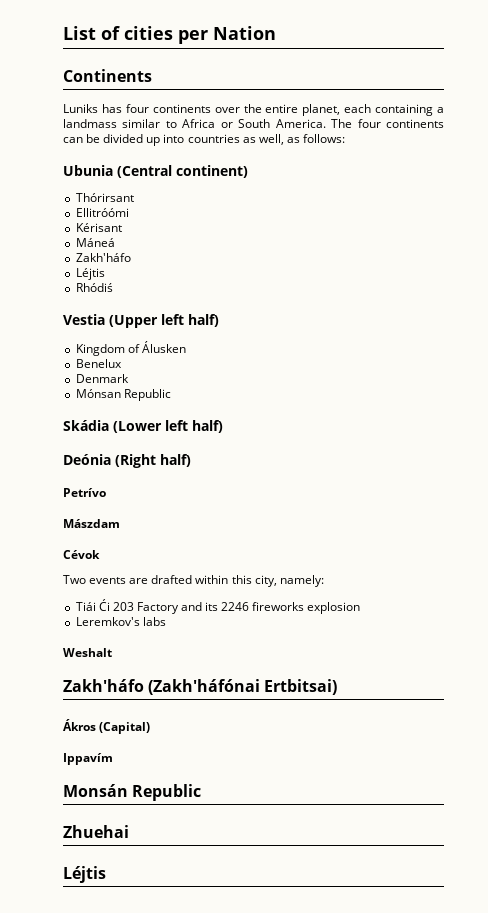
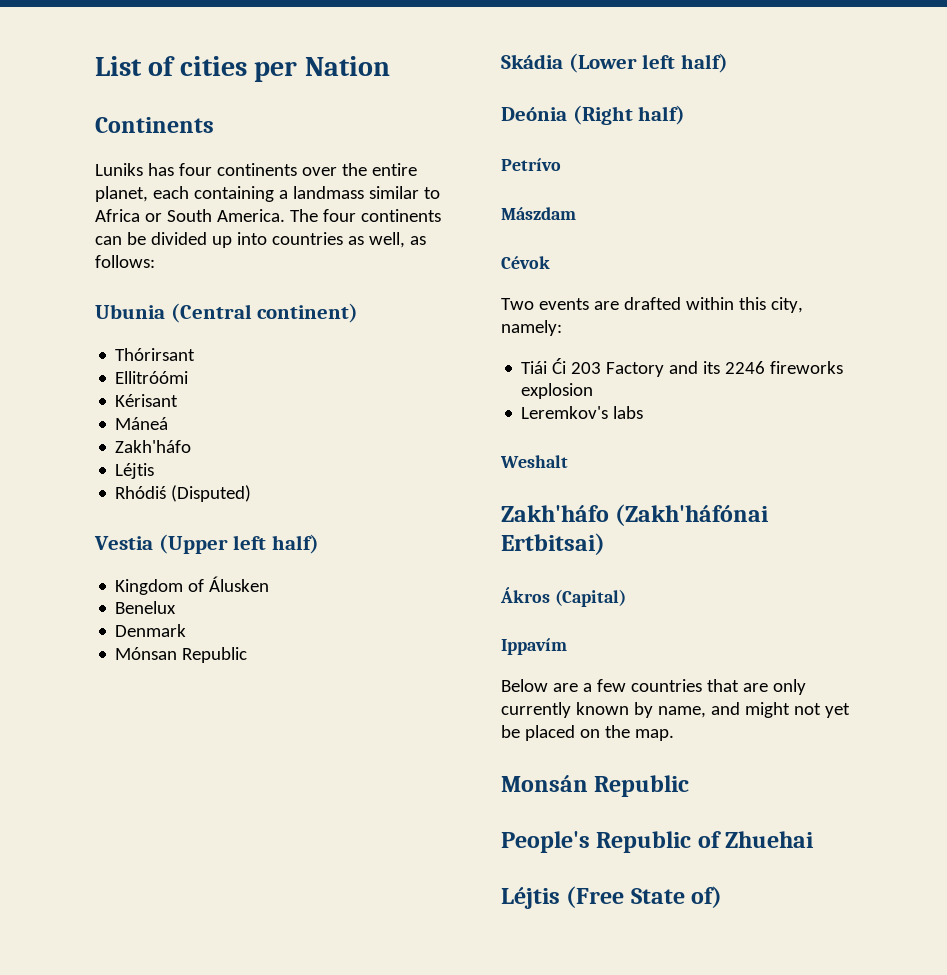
- Rhódiś
+ Rhódiś (Disputed)
+ Below are a few countries that are only currently known by name, and might not yet be placed on the map.
- Zhuehai
- Léjtis
+ People's Republic of Zhuehai
+ Léjtis (Free State of)

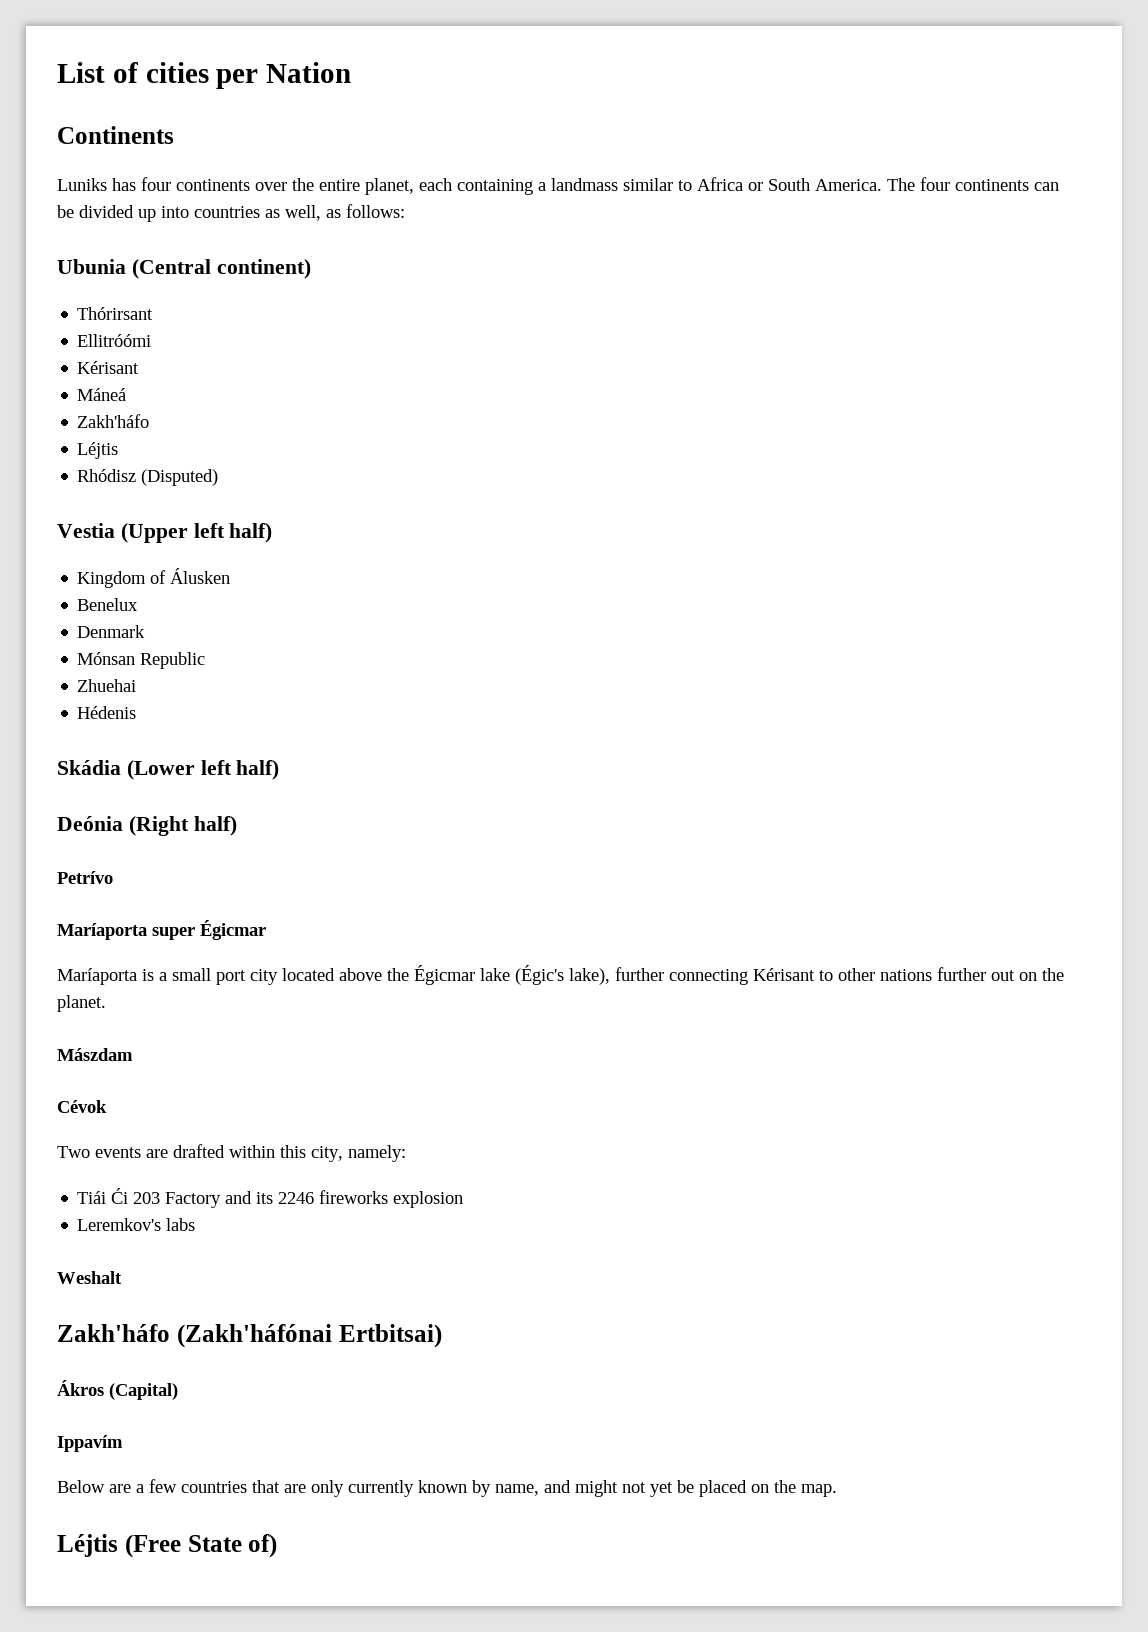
- Rhódiś (Disputed)
+ Rhódisz (Disputed)
+ Zhuehai
+ Hédenis
+ Maríaporta super Égicmar
+ Maríaporta is a small port city located above the Égicmar lake (Égic's lake), further connecting Kérisant to other nations further out on the planet.
- Monsán Republic
- People's Republic of Zhuehai

